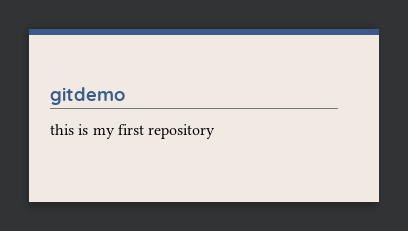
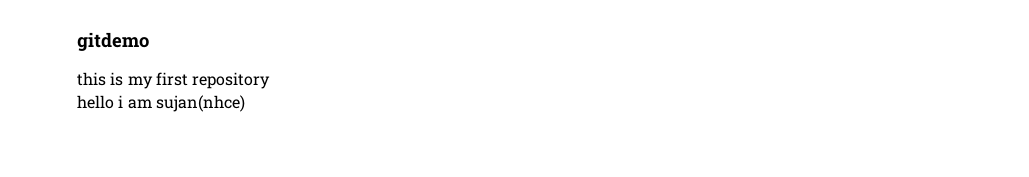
+ hello i am sujan(nhce)

